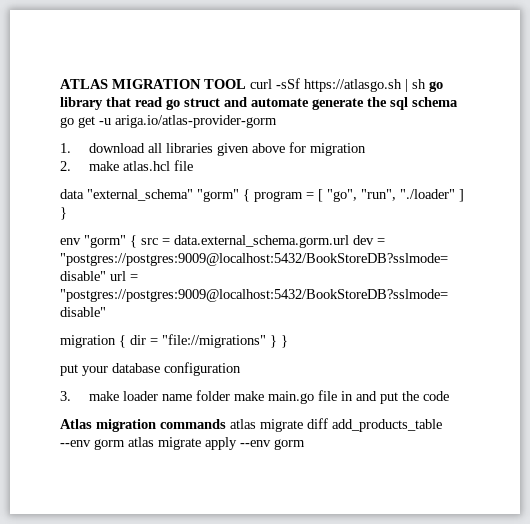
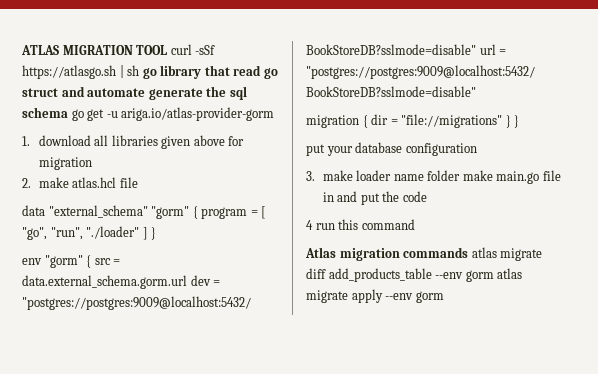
+ 4 run this command

